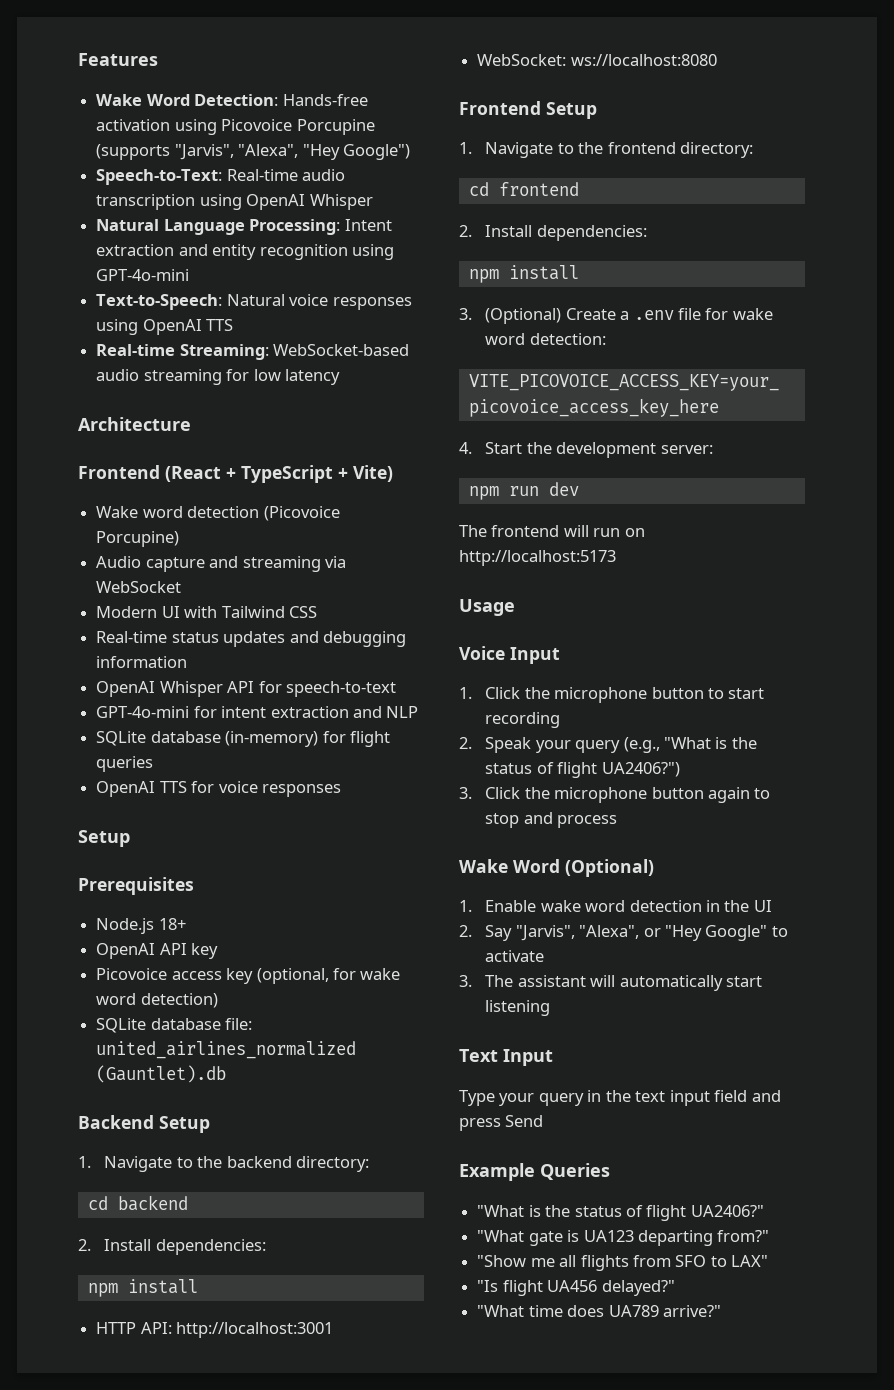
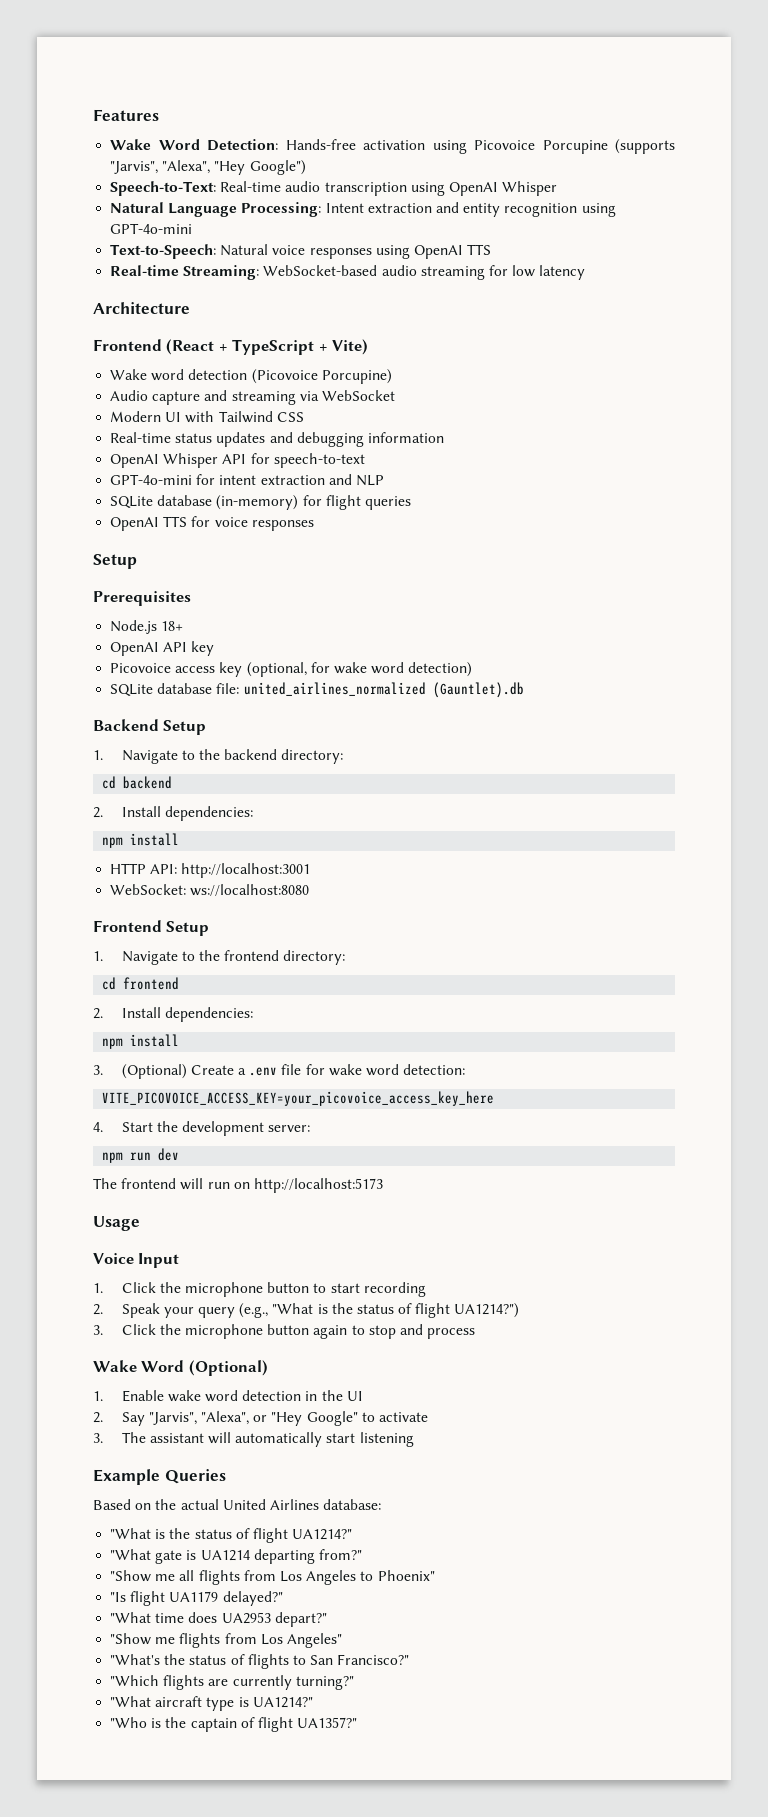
- 2. Speak your query (e.g., "What is the status of flight UA2406?")
+ 2. Speak your query (e.g., "What is the status of flight UA1214?")
- Text Input
- Type your query in the text input field and press Send
  Example Queries
- "What is the status of flight UA2406?"
+ Based on the actual United Airlines database:
+ "What is the status of flight UA1214?"
- "What gate is UA123 departing from?"
+ "What gate is UA1214 departing from?"
- "Show me all flights from SFO to LAX"
+ "Show me all flights from Los Angeles to Phoenix"
- "Is flight UA456 delayed?"
+ "Is flight UA1179 delayed?"
- "What time does UA789 arrive?"
+ "What time does UA2953 depart?"
+ "Show me flights from Los Angeles"
+ "What's the status of flights to San Francisco?"
+ "Which flights are currently turning?"
+ "What aircraft type is UA1214?"
+ "Who is the captain of flight UA1357?"

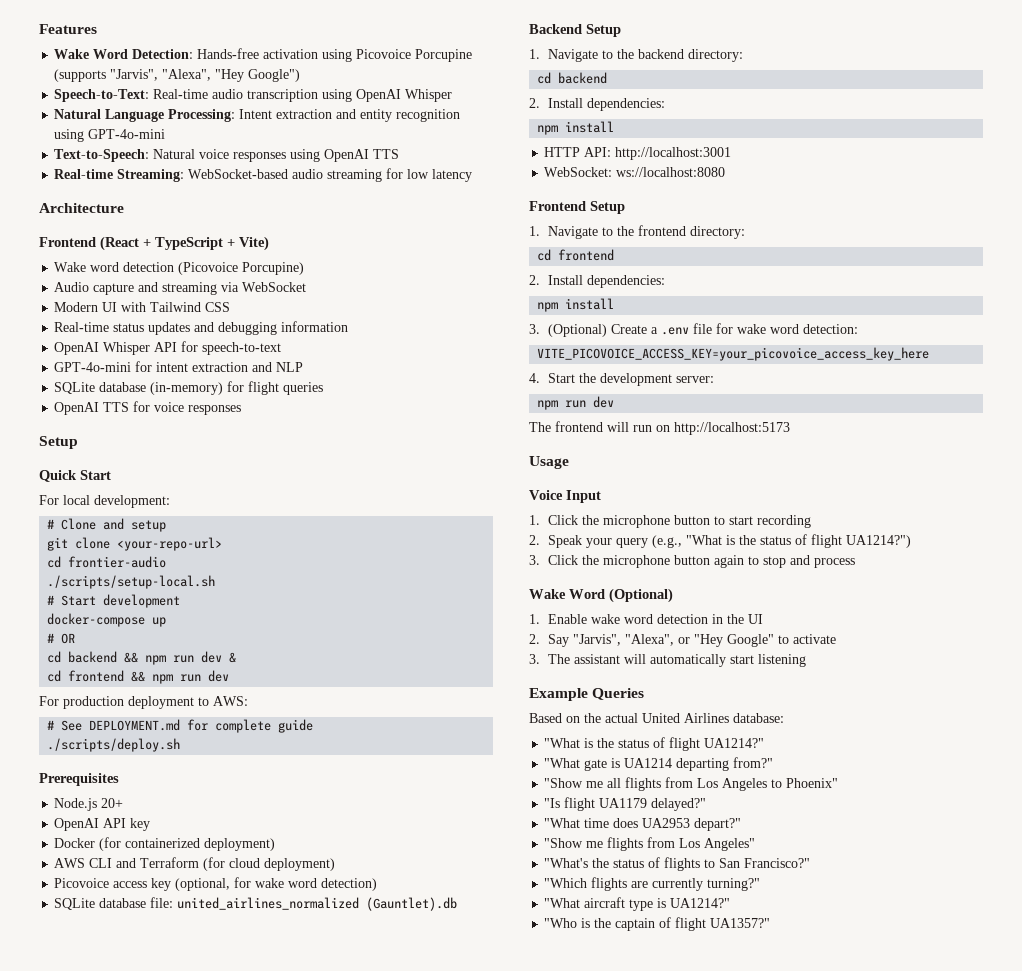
+ Quick Start
+ For local development:
+ # Clone and setup
+ git clone <your-repo-url>
+ cd frontier-audio
+ ./scripts/setup-local.sh
+ # Start development
+ docker-compose up
+ # OR
+ cd backend && npm run dev &
+ cd frontend && npm run dev
+ For production deployment to AWS:
+ # See DEPLOYMENT.md for complete guide
+ ./scripts/deploy.sh
- Node.js 18+
+ Node.js 20+
+ Docker (for containerized deployment)
+ AWS CLI and Terraform (for cloud deployment)

